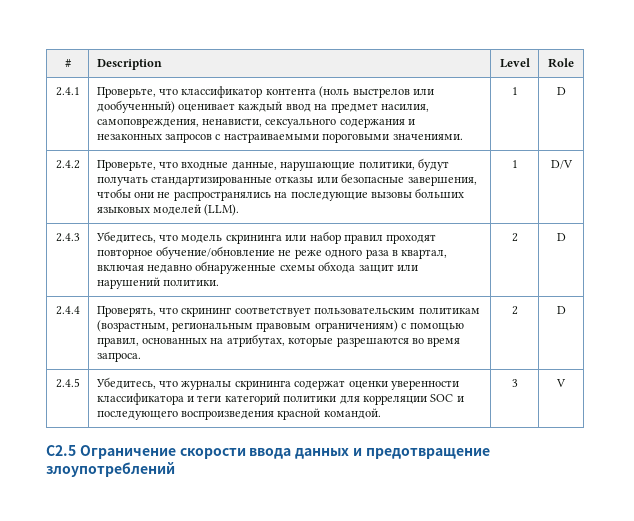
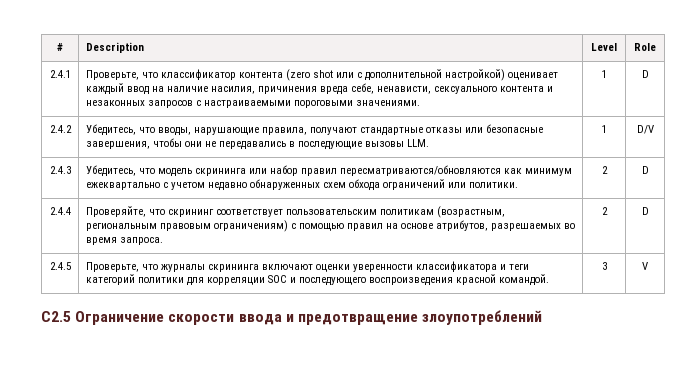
- 2.4.1 | Проверьте, что классификатор контента (ноль выстрелов или дообученный) оценивает каждый ввод на предмет насилия, самоповреждения, ненависти, сексуального содержания и незаконных запросов с настраиваемыми пороговыми значениями. | 1 | D
+ 2.4.1 | Проверьте, что классификатор контента (zero shot или с дополнительной настройкой) оценивает каждый ввод на наличие насилия, причинения вреда себе, ненависти, сексуального контента и незаконных запросов с настраиваемыми пороговыми значениями. | 1 | D
- 2.4.2 | Проверьте, что входные данные, нарушающие политики, будут получать стандартизированные отказы или безопасные завершения, чтобы они не распространялись на последующие вызовы больших языковых моделей (LLM). | 1 | D/V
+ 2.4.2 | Убедитесь, что вводы, нарушающие правила, получают стандартные отказы или безопасные завершения, чтобы они не передавались в последующие вызовы LLM. | 1 | D/V
- 2.4.3 | Убедитесь, что модель скрининга или набор правил проходят повторное обучение/обновление не реже одного раза в квартал, включая недавно обнаруженные схемы обхода защит или нарушений политики. | 2 | D
+ 2.4.3 | Убедитесь, что модель скрининга или набор правил пересматриваются/обновляются как минимум ежеквартально с учетом недавно обнаруженных схем обхода ограничений или политики. | 2 | D
- 2.4.4 | Проверять, что скрининг соответствует пользовательским политикам (возрастным, региональным правовым ограничениям) с помощью правил, основанных на атрибутах, которые разрешаются во время запроса. | 2 | D
+ 2.4.4 | Проверяйте, что скрининг соответствует пользовательским политикам (возрастным, региональным правовым ограничениям) с помощью правил на основе атрибутов, разрешаемых во время запроса. | 2 | D
- 2.4.5 | Убедитесь, что журналы скрининга содержат оценки уверенности классификатора и теги категорий политики для корреляции SOC и последующего воспроизведения красной командой. | 3 | V
+ 2.4.5 | Проверьте, что журналы скрининга включают оценки уверенности классификатора и теги категорий политики для корреляции SOC и последующего воспроизведения красной командой. | 3 | V
- C2.5 Ограничение скорости ввода данных и предотвращение злоупотреблений
+ C2.5 Ограничение скорости ввода и предотвращение злоупотреблений

